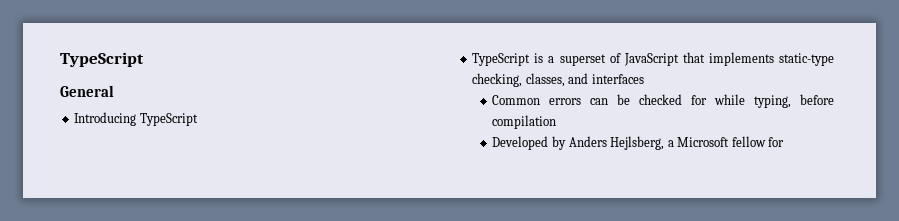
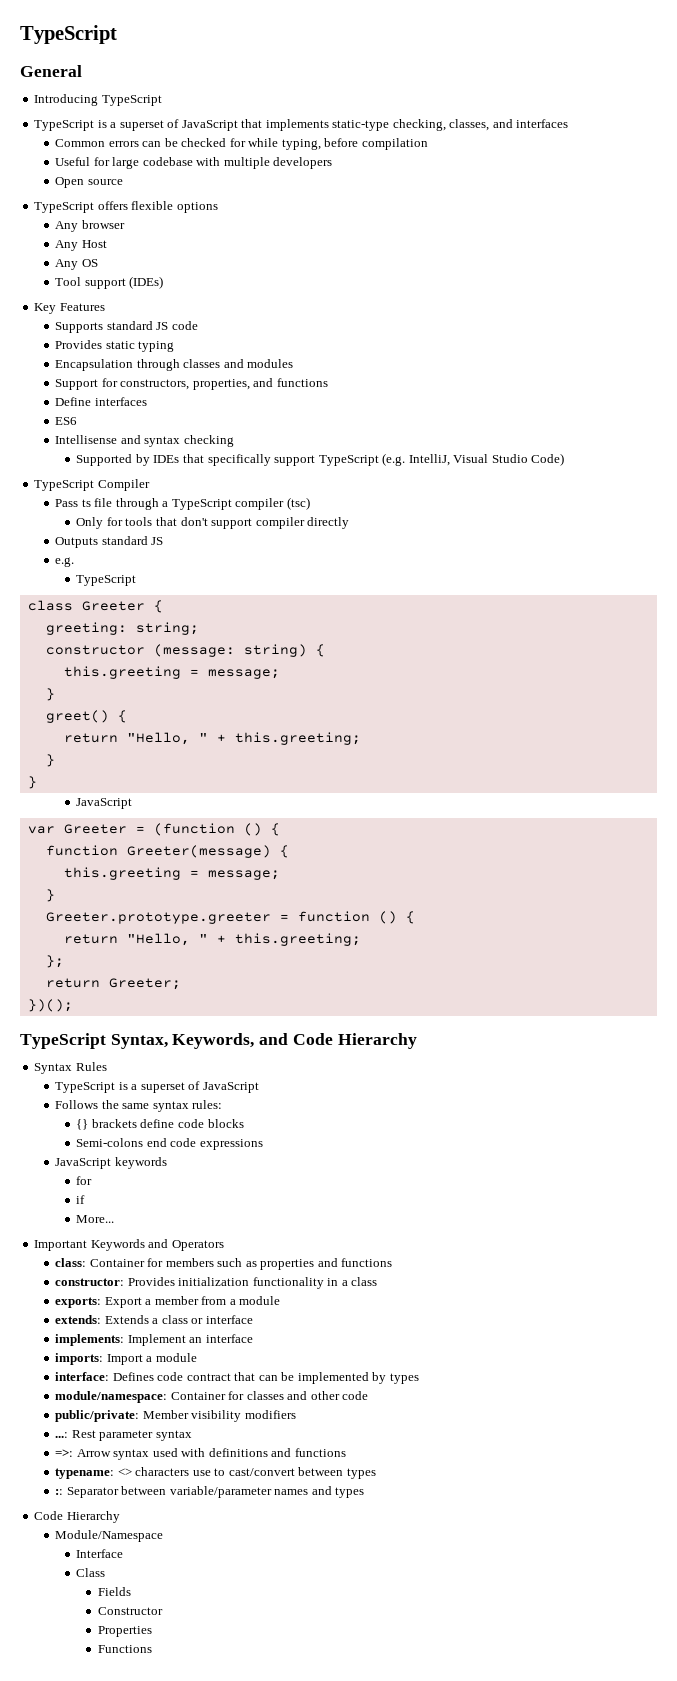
- Developed by Anders Hejlsberg, a Microsoft fellow for
+ Useful for large codebase with multiple developers
+ Open source
+ TypeScript offers flexible options
+ Any browser
+ Any Host
+ Any OS
+ Tool support (IDEs)
+ Key Features
+ Supports standard JS code
+ Provides static typing
+ Encapsulation through classes and modules
+ Support for constructors, properties, and functions
+ Define interfaces
+ ES6
+ Intellisense and syntax checking
+ Supported by IDEs that specifically support TypeScript (e.g. IntelliJ, Visual Studio Code)
+ TypeScript Compiler
+ Pass ts file through a TypeScript compiler (tsc)
+ Only for tools that don't support compiler directly
+ Outputs standard JS
+ e.g.
+ TypeScript
+ class Greeter {
+ greeting: string;
+ constructor (message: string) {
+ this.greeting = message;
+ }
+ greet() {
+ return "Hello, " + this.greeting;
+ }
+ }
+ JavaScript
+ var Greeter = (function () {
+ function Greeter(message) {
+ this.greeting = message;
+ }
+ Greeter.prototype.greeter = function () {
+ return "Hello, " + this.greeting;
+ };
+ return Greeter;
+ })();
+ TypeScript Syntax, Keywords, and Code Hierarchy
+ Syntax Rules
+ TypeScript is a superset of JavaScript
+ Follows the same syntax rules:
+ {} brackets define code blocks
+ Semi-colons end code expressions
+ JavaScript keywords
+ for
+ if
+ More...
+ Important Keywords and Operators
+ class: Container for members such as properties and functions
+ constructor: Provides initialization functionality in a class
+ exports: Export a member from a module
+ extends: Extends a class or interface
+ implements: Implement an interface
+ imports: Import a module
+ interface: Defines code contract that can be implemented by types
+ module/namespace: Container for classes and other code
+ public/private: Member visibility modifiers
+ ...: Rest parameter syntax
+ =>: Arrow syntax used with definitions and functions
+ typename: <> characters use to cast/convert between types
+ :: Separator between variable/parameter names and types
+ Code Hierarchy
+ Module/Namespace
+ Interface
+ Class
+ Fields
+ Constructor
+ Properties
+ Functions

